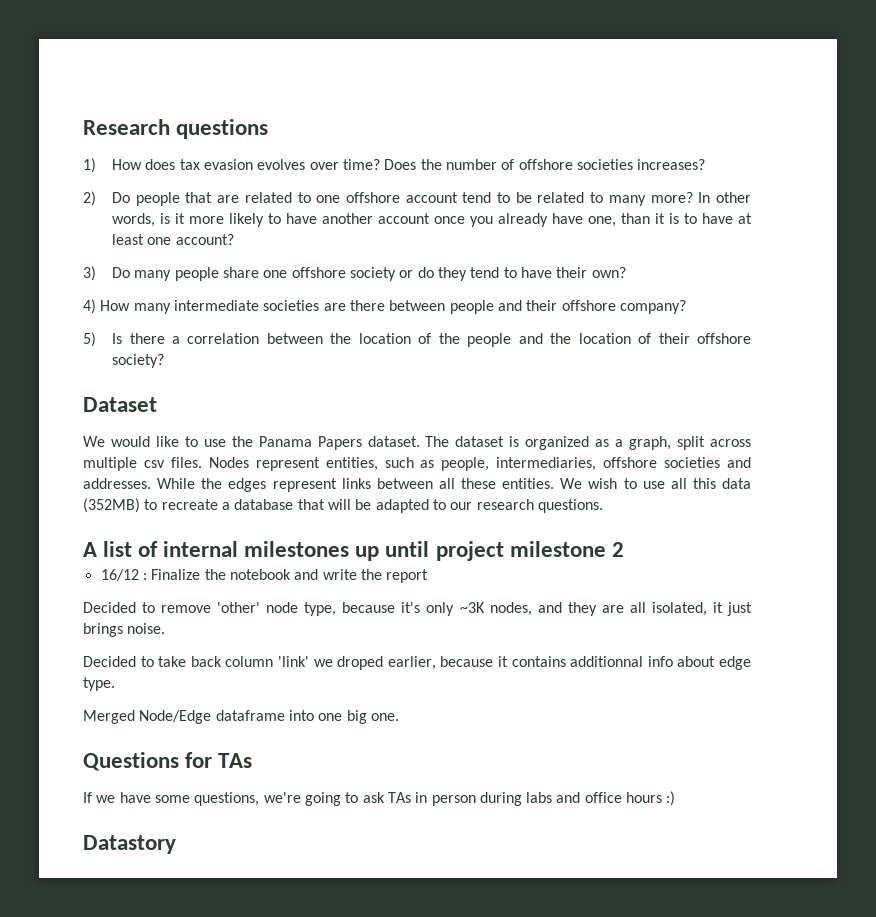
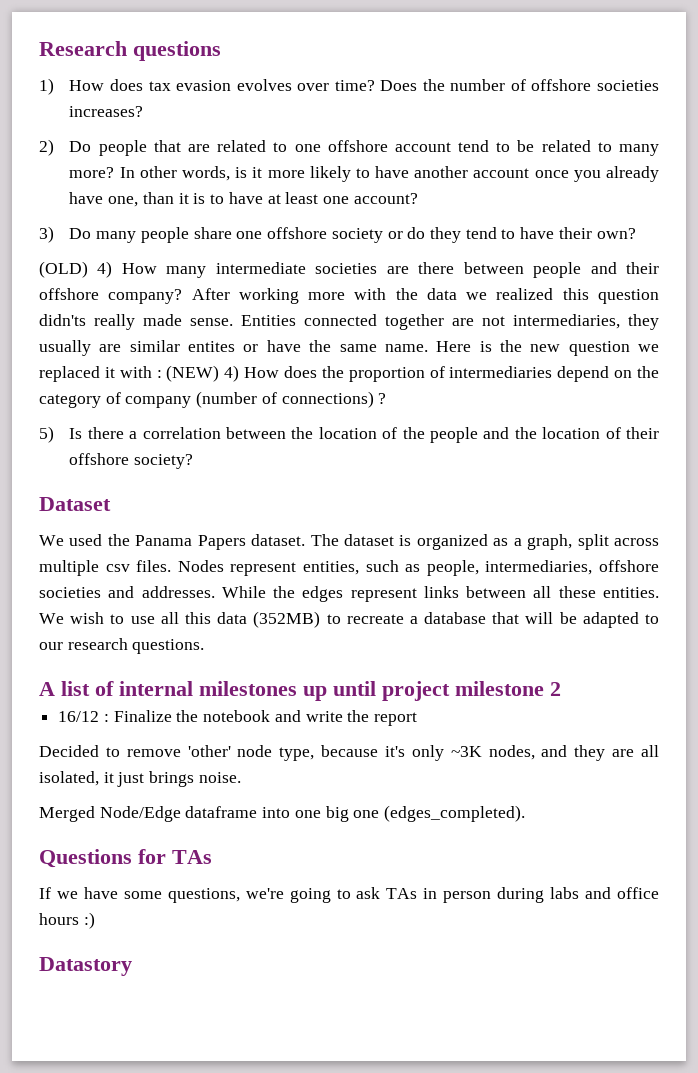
- 4) How many intermediate societies are there between people and their offshore company?
+ (OLD) 4) How many intermediate societies are there between people and their offshore company? After working more with the data we realized this question didn'ts really made sense. Entities connected together are not intermediaries, they usually are similar entites or have the same name. Here is the new question we replaced it with : (NEW) 4) How does the proportion of intermediaries depend on the category of company (number of connections) ?
- We would like to use the Panama Papers dataset.
+ We used the Panama Papers dataset.
- Decided to take back column 'link' we droped earlier, because it contains additionnal info about edge type.
- Merged Node/Edge dataframe into one big one.
+ Merged Node/Edge dataframe into one big one (edges_completed).

